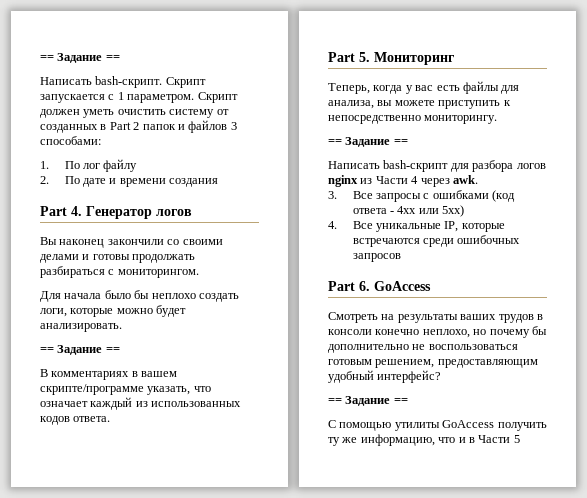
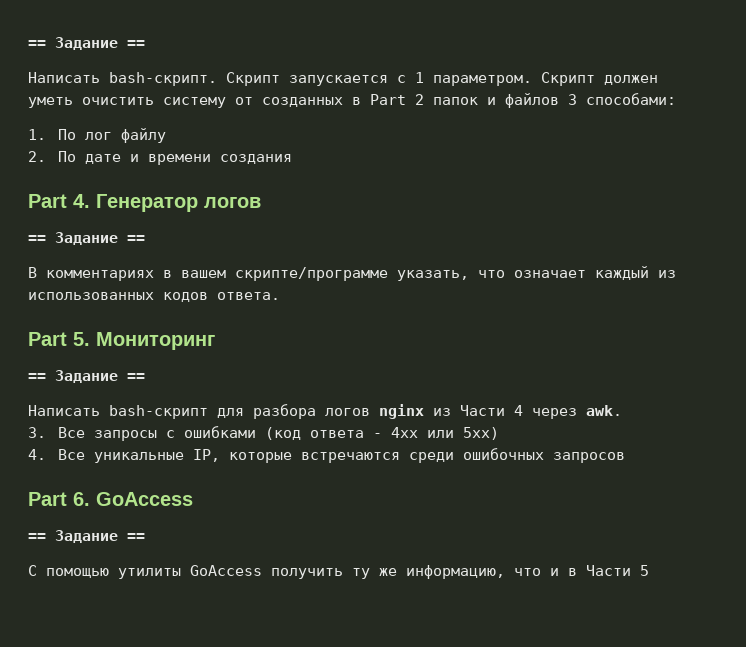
- Вы наконец закончили со своими делами и готовы продолжать разбираться с мониторингом.
- Для начала было бы неплохо создать логи, которые можно будет анализировать.
- Теперь, когда у вас есть файлы для анализа, вы можете приступить к непосредственно мониторингу.
- Смотреть на результаты ваших трудов в консоли конечно неплохо, но почему бы дополнительно не воспользоваться готовым решением, предоставляющим удобный интерфейс?

